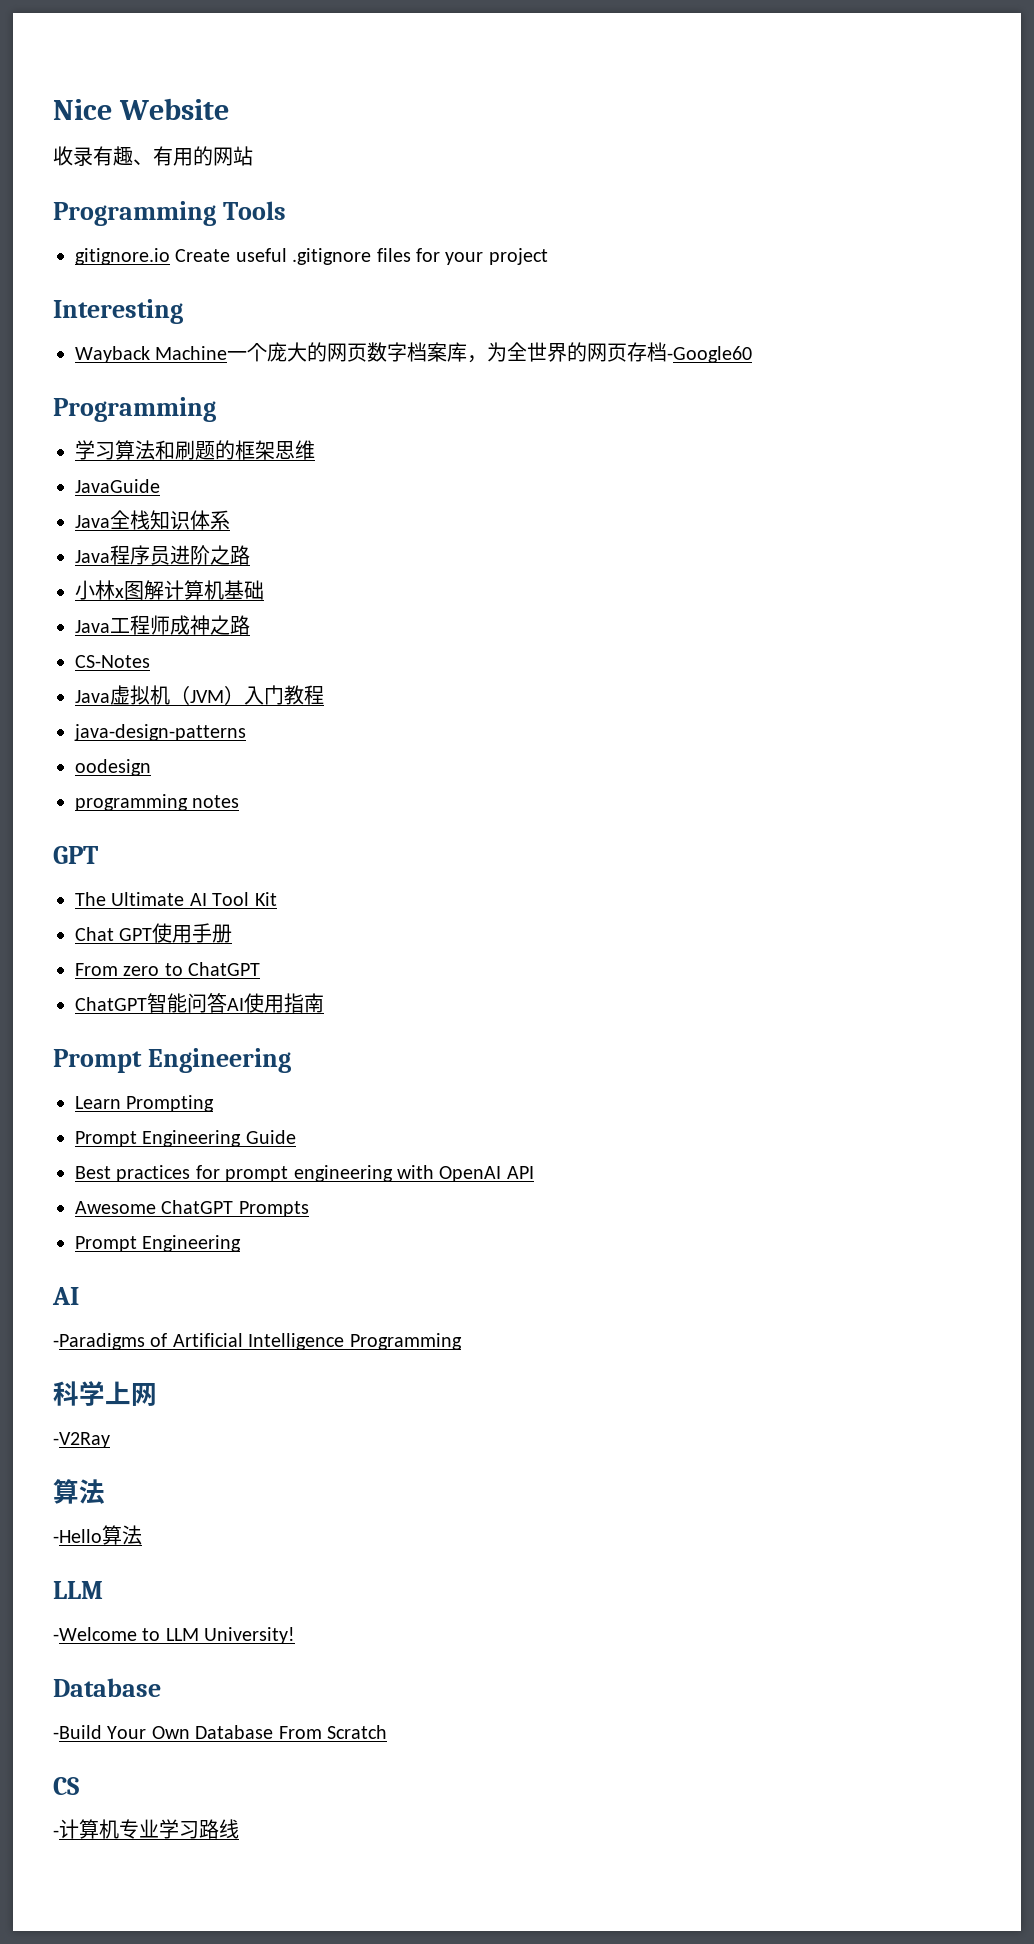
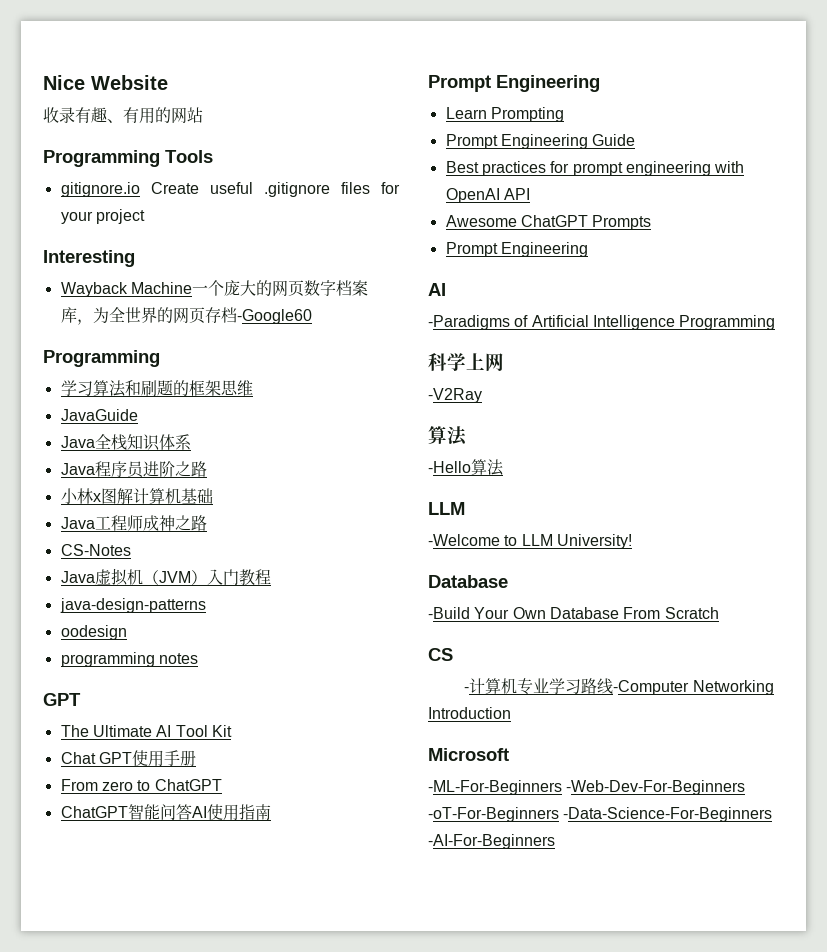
- -计算机专业学习路线
+ -计算机专业学习路线-Computer Networking Introduction
+ Microsoft
+ -ML-For-Beginners -Web-Dev-For-Beginners -oT-For-Beginners -Data-Science-For-Beginners -AI-For-Beginners

